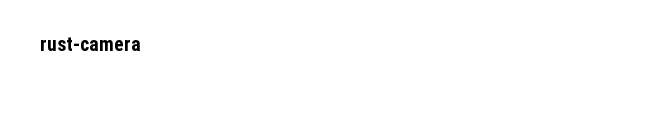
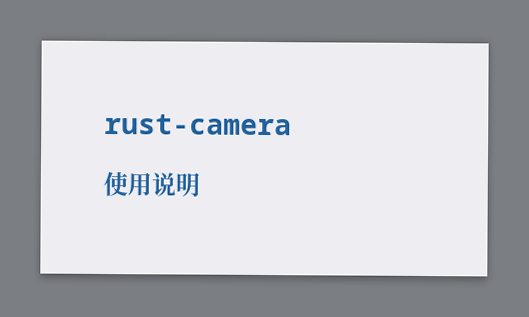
+ 使用说明

